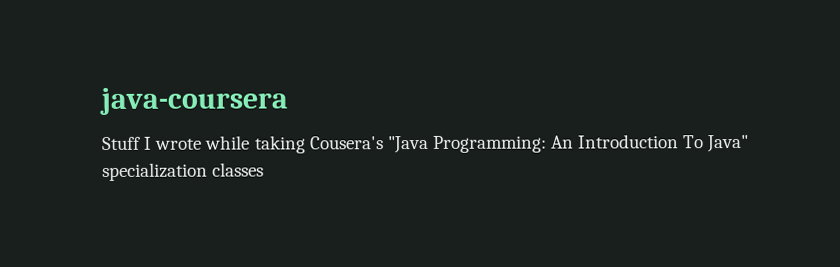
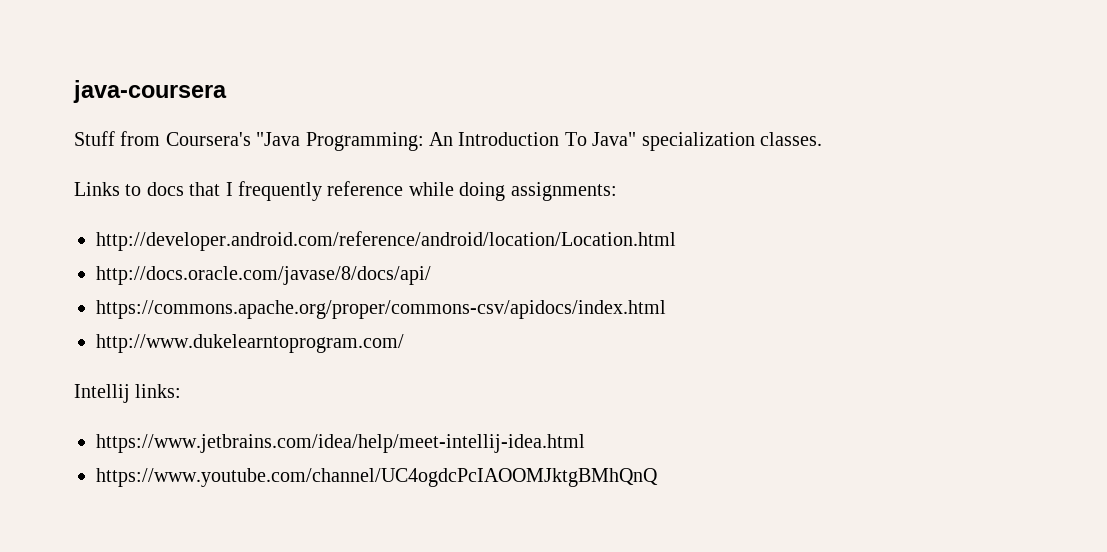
- Stuff I wrote while taking Cousera's "Java Programming: An Introduction To Java" specialization classes
+ Stuff from Coursera's "Java Programming: An Introduction To Java" specialization classes.
+ Links to docs that I frequently reference while doing assignments:
+ http://developer.android.com/reference/android/location/Location.html
+ http://docs.oracle.com/javase/8/docs/api/
+ https://commons.apache.org/proper/commons-csv/apidocs/index.html
+ http://www.dukelearntoprogram.com/
+ Intellij links:
+ https://www.jetbrains.com/idea/help/meet-intellij-idea.html
+ https://www.youtube.com/channel/UC4ogdcPcIAOOMJktgBMhQnQ

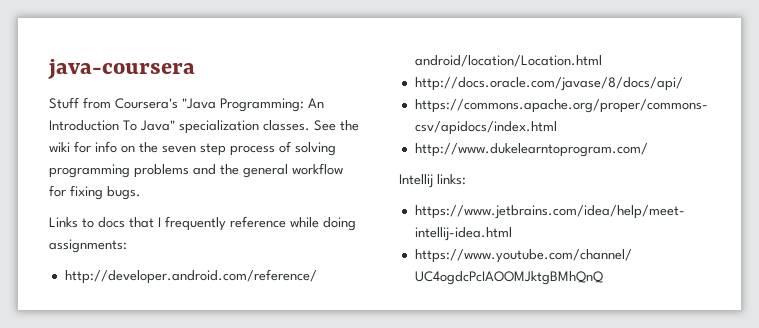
+ See the wiki for info on the seven step process of solving programming problems and the general workflow for fixing bugs.

